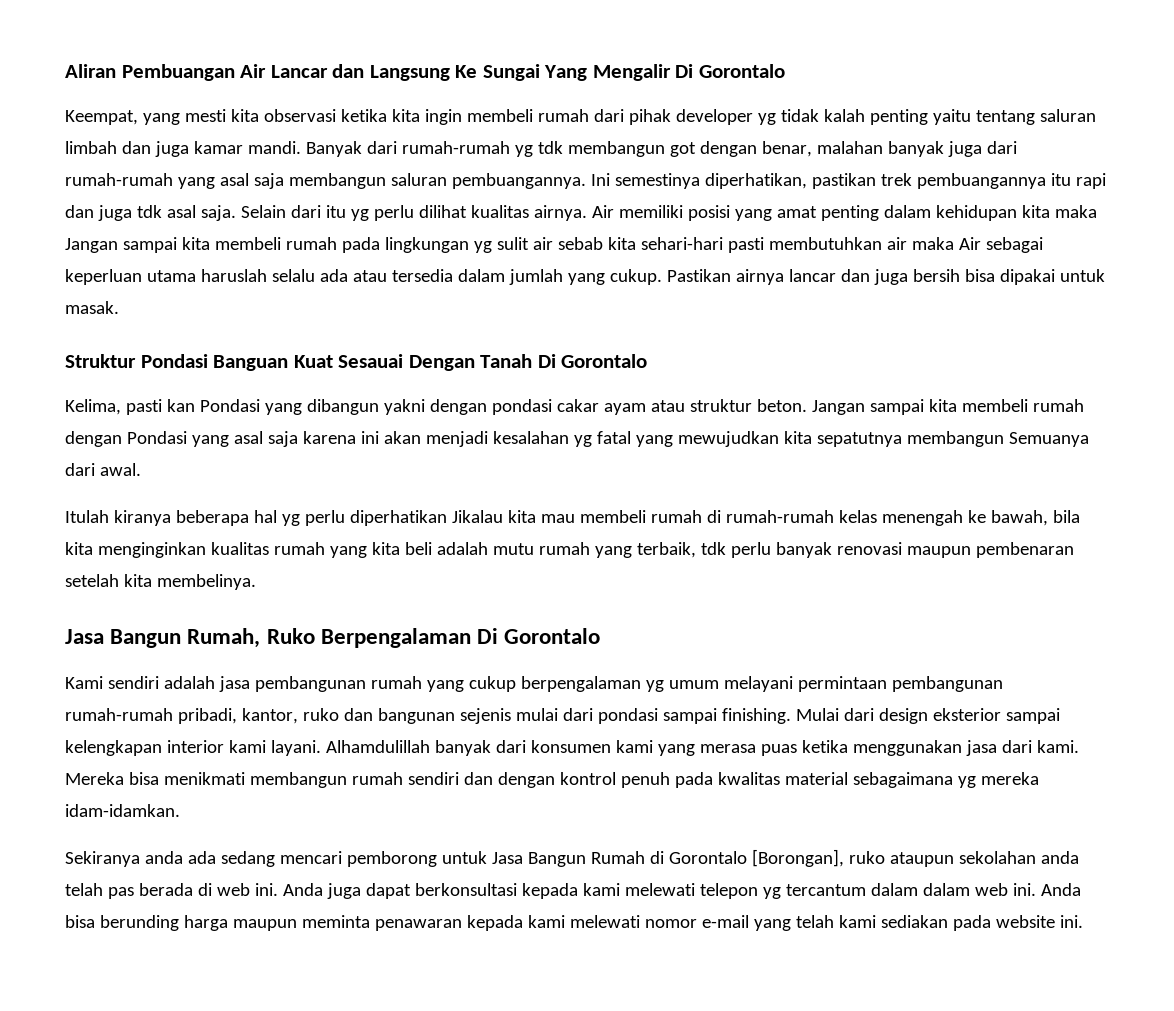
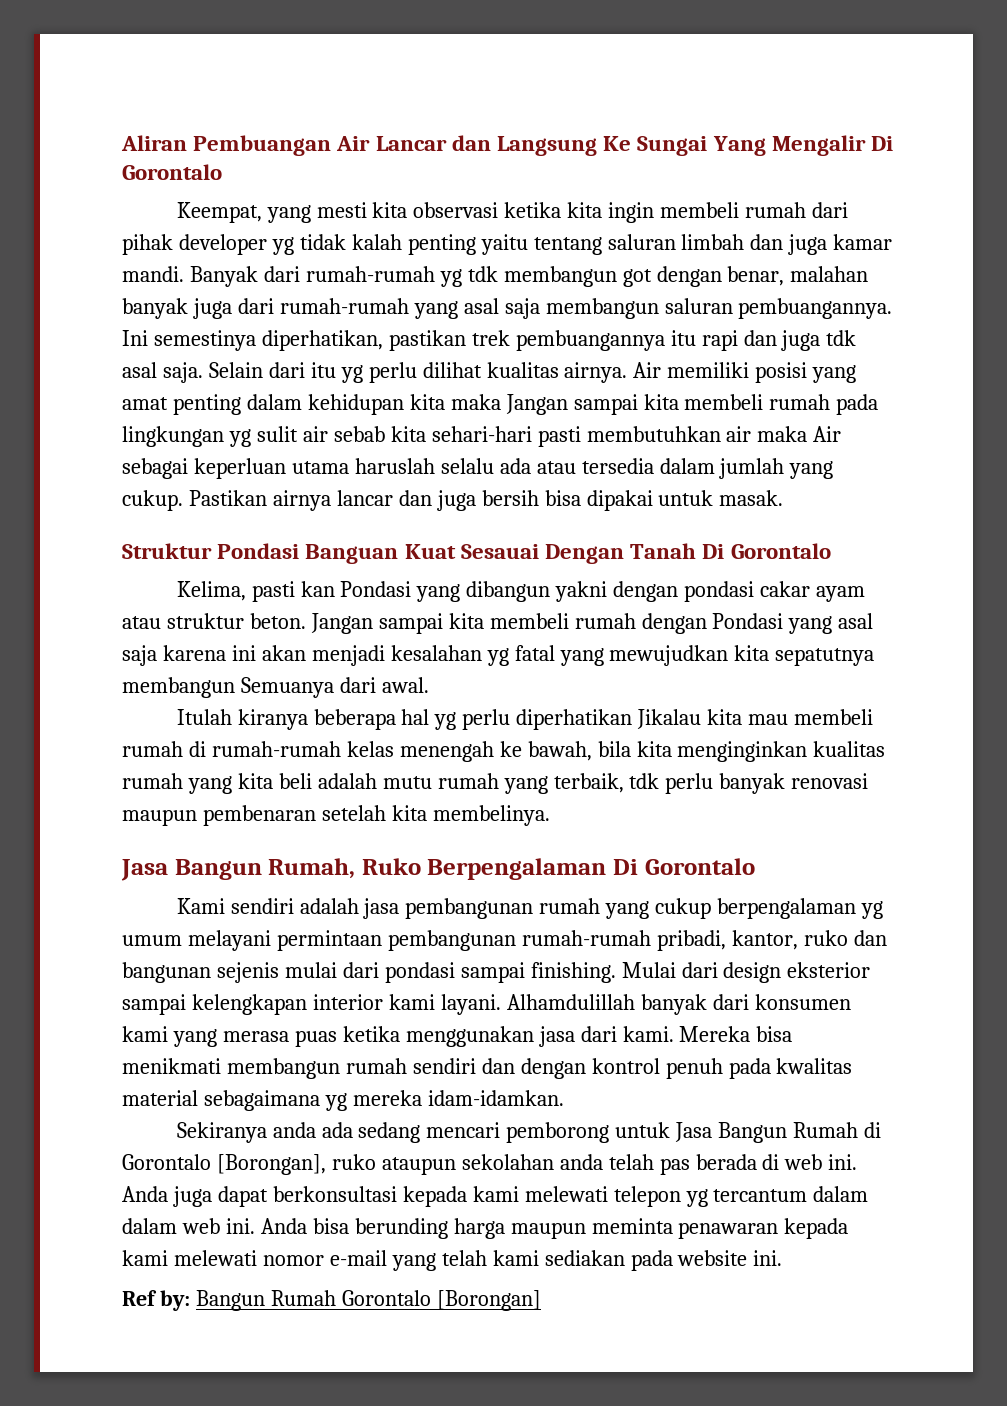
+ Ref by: Bangun Rumah Gorontalo [Borongan]

